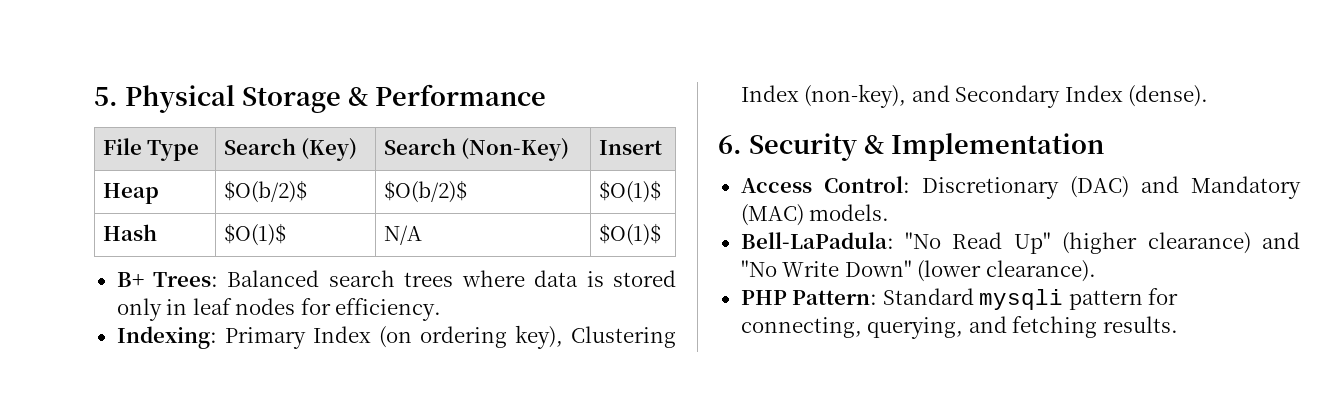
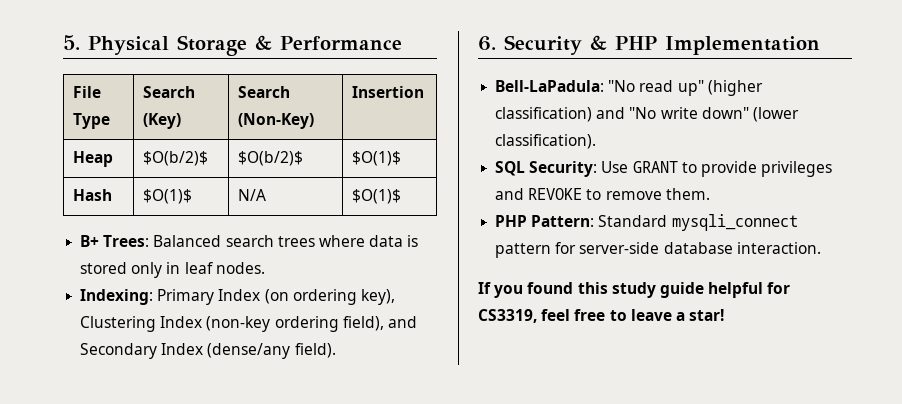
- File Type | Search (Key) | Search (Non-Key) | Insert
+ File Type | Search (Key) | Search (Non-Key) | Insertion
- B+ Trees: Balanced search trees where data is stored only in leaf nodes for efficiency.
+ B+ Trees: Balanced search trees where data is stored only in leaf nodes.
- Indexing: Primary Index (on ordering key), Clustering Index (non-key), and Secondary Index (dense).
+ Indexing: Primary Index (on ordering key), Clustering Index (non-key ordering field), and Secondary Index (dense/any field).
- 6. Security & Implementation
+ 6. Security & PHP Implementation
- Access Control: Discretionary (DAC) and Mandatory (MAC) models.
- Bell-LaPadula: "No Read Up" (higher clearance) and "No Write Down" (lower clearance).
+ Bell-LaPadula: "No read up" (higher classification) and "No write down" (lower classification).
+ SQL Security: Use GRANT to provide privileges and REVOKE to remove them.
- PHP Pattern: Standard mysqli pattern for connecting, querying, and fetching results.
+ PHP Pattern: Standard mysqli_connect pattern for server-side database interaction.
+ If you found this study guide helpful for CS3319, feel free to leave a star!

